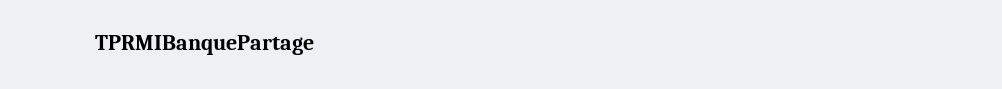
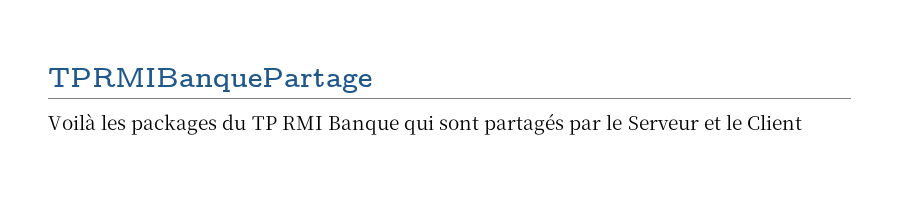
+ Voilà les packages du TP RMI Banque qui sont partagés par le Serveur et le Client

